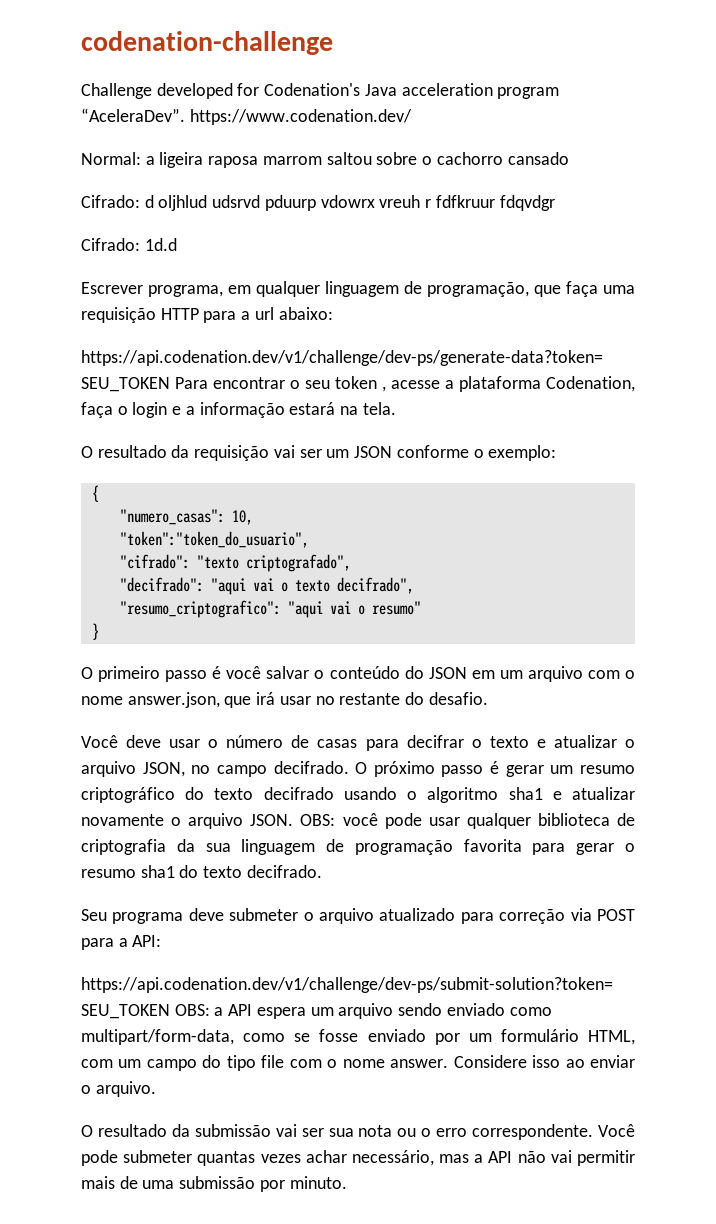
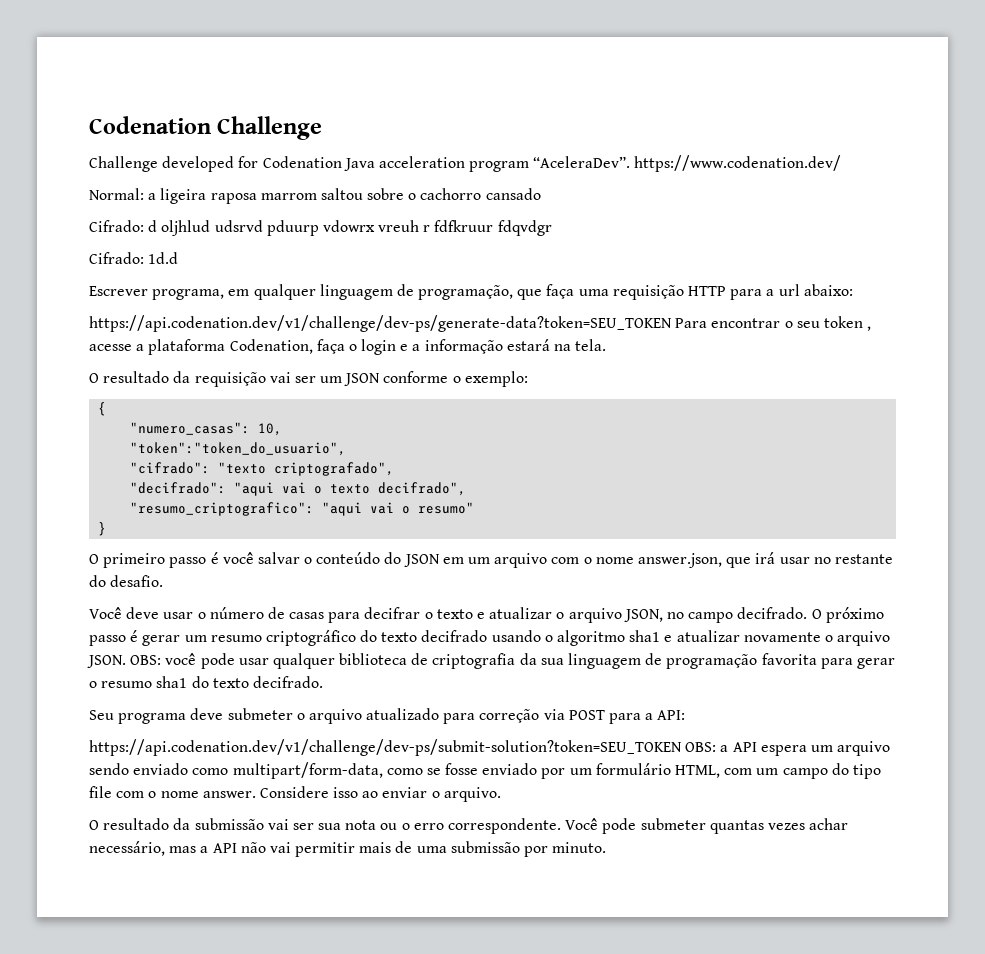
- codenation-challenge
+ Codenation Challenge
- Challenge developed for Codenation's Java acceleration program “AceleraDev”. https://www.codenation.dev/
+ Challenge developed for Codenation Java acceleration program “AceleraDev”. https://www.codenation.dev/

